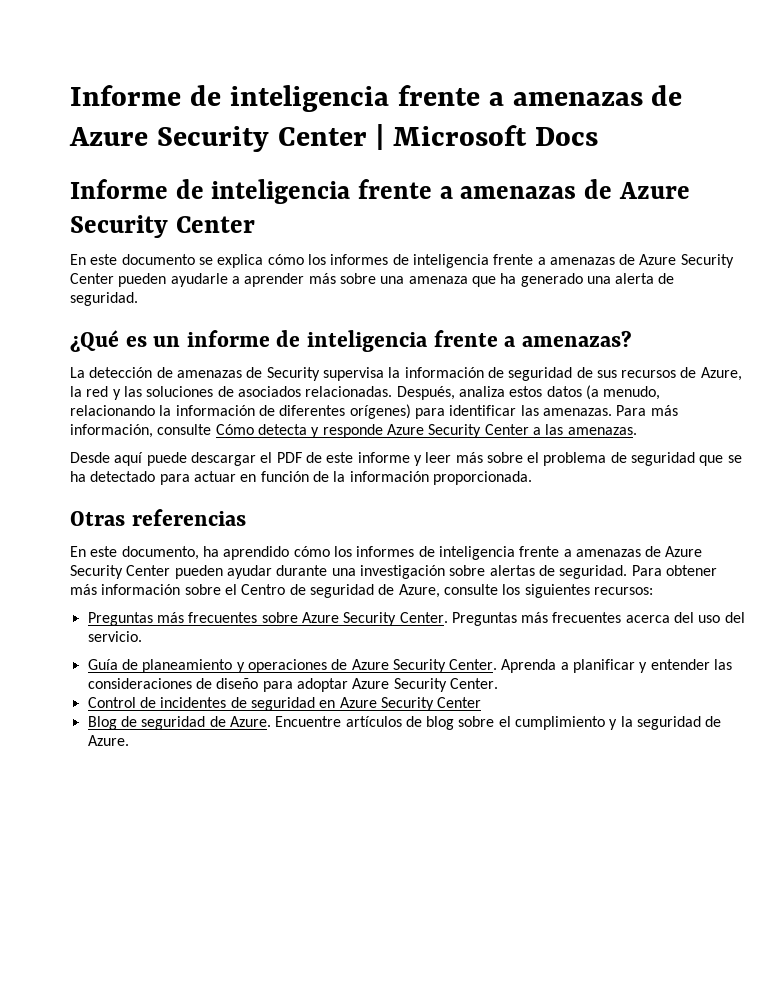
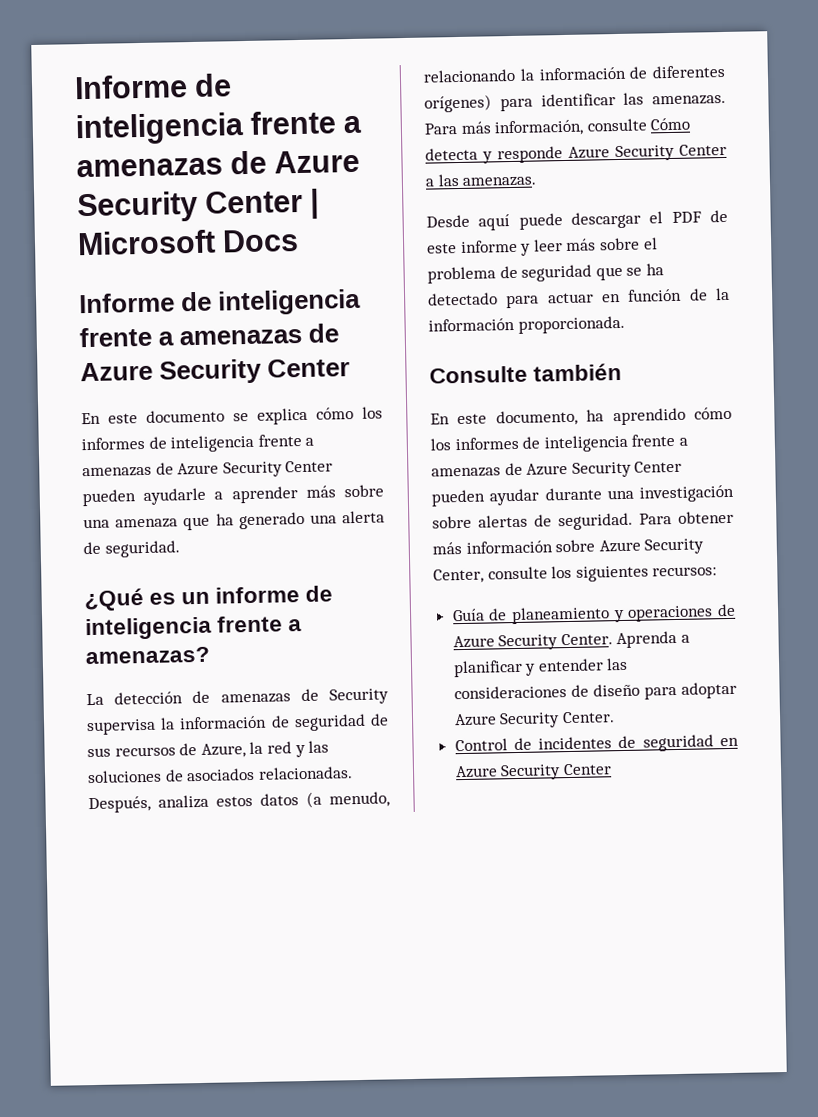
- Otras referencias
+ Consulte también
- Para obtener más información sobre el Centro de seguridad de Azure, consulte los siguientes recursos:
- Preguntas más frecuentes sobre Azure Security Center. Preguntas más frecuentes acerca del uso del servicio.
+ Para obtener más información sobre Azure Security Center, consulte los siguientes recursos:
- Blog de seguridad de Azure. Encuentre artículos de blog sobre el cumplimiento y la seguridad de Azure.

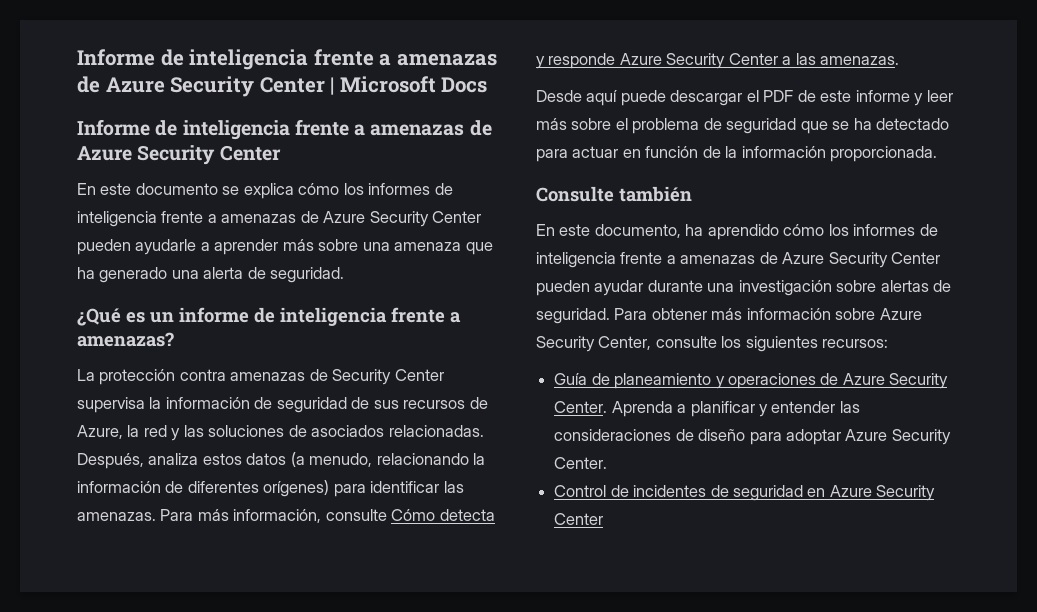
- La detección de amenazas de Security supervisa la información de seguridad de sus recursos de Azure, la red y las soluciones de asociados relacionadas.
+ La protección contra amenazas de Security Center supervisa la información de seguridad de sus recursos de Azure, la red y las soluciones de asociados relacionadas.

